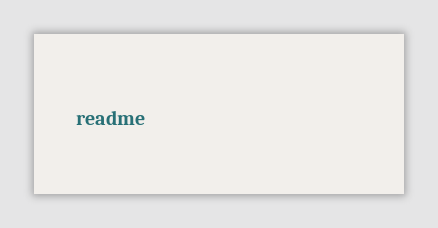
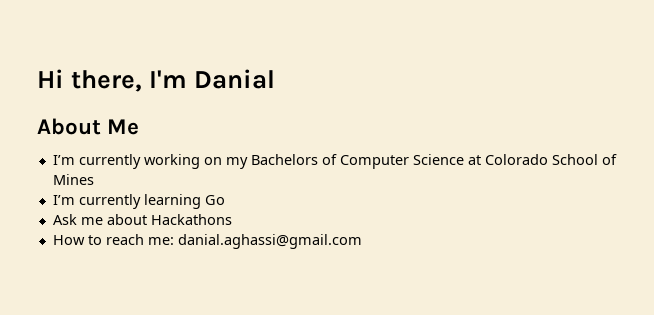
- readme
+ Hi there, I'm Danial
+ About Me
+ I’m currently working on my Bachelors of Computer Science at Colorado School of Mines
+ I’m currently learning Go
+ Ask me about Hackathons
+ How to reach me: danial.aghassi@gmail.com

